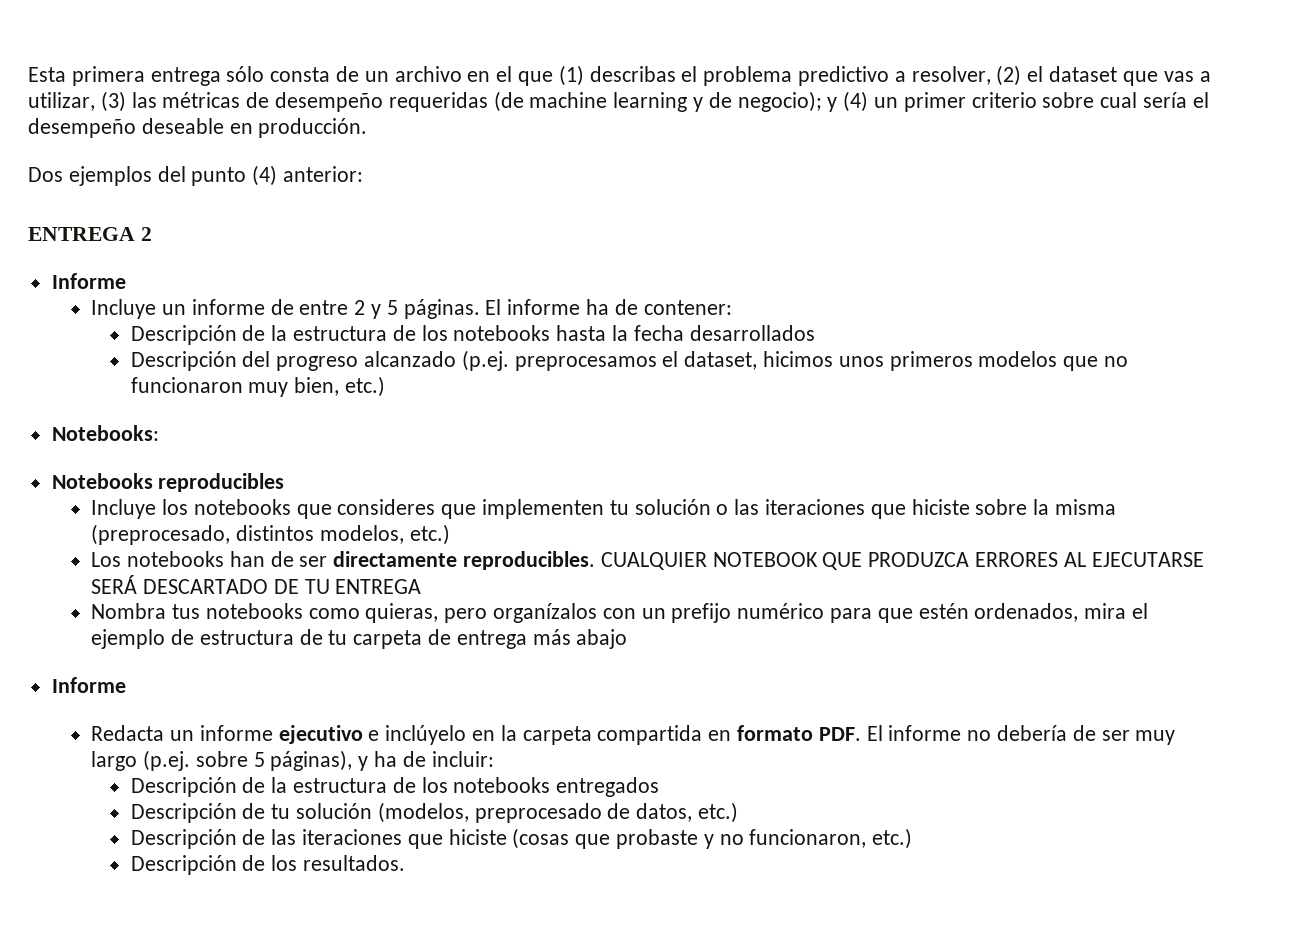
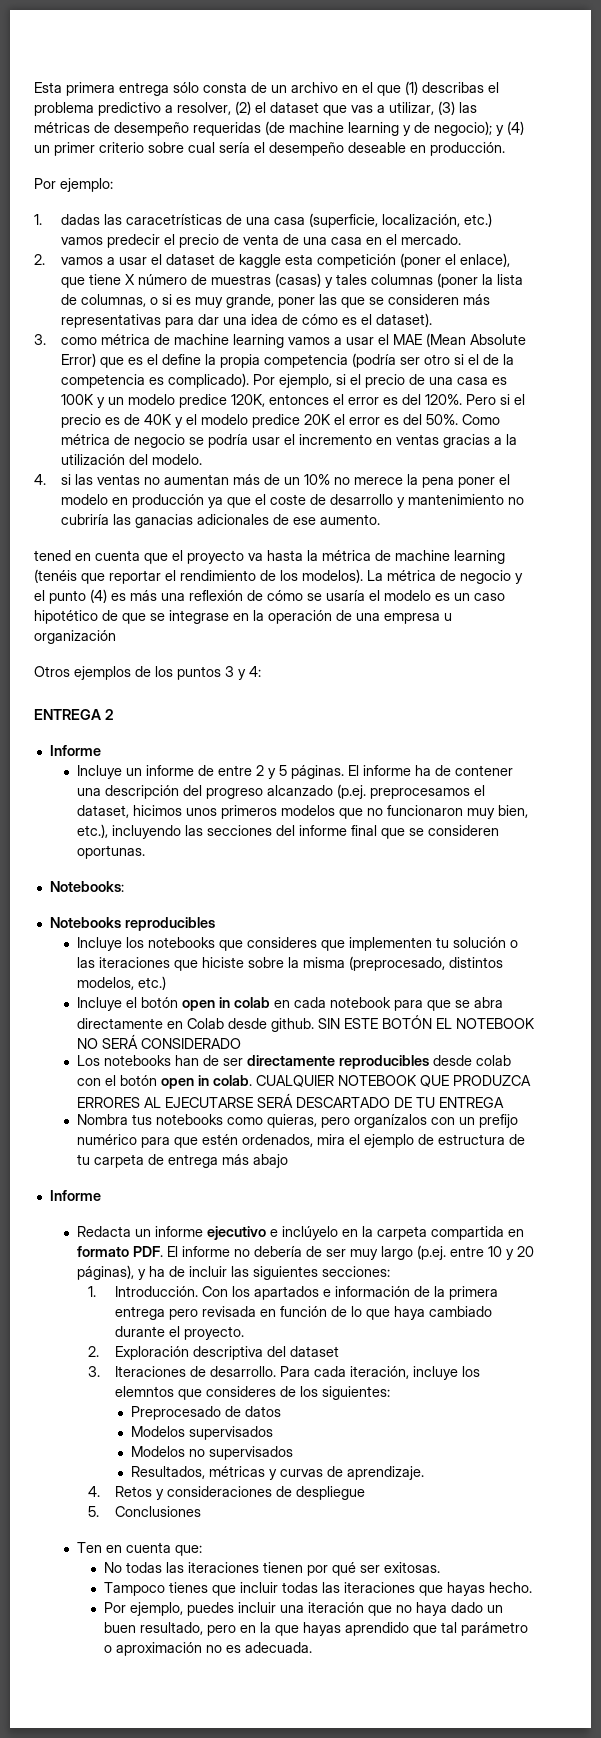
- Dos ejemplos del punto (4) anterior:
+ Por ejemplo:
+ 1. dadas las caracetrísticas de una casa (superficie, localización, etc.) vamos predecir el precio de venta de una casa en el mercado.
+ 2. vamos a usar el dataset de kaggle esta competición (poner el enlace), que tiene X número de muestras (casas) y tales columnas (poner la lista de columnas, o si es muy grande, poner las que se consideren más representativas para dar una idea de cómo es el dataset).
+ 3. como métrica de machine learning vamos a usar el MAE (Mean Absolute Error) que es el define la propia competencia (podría ser otro si el de la competencia es complicado). Por ejemplo, si el precio de una casa es 100K y un modelo predice 120K, entonces el error es del 120%. Pero si el precio es de 40K y el modelo predice 20K el error es del 50%. Como métrica de negocio se podría usar el incremento en ventas gracias a la utilización del modelo.
+ 4. si las ventas no aumentan más de un 10% no merece la pena poner el modelo en producción ya que el coste de desarrollo y mantenimiento no cubriría las ganacias adicionales de ese aumento.
+ tened en cuenta que el proyecto va hasta la métrica de machine learning (tenéis que reportar el rendimiento de los modelos). La métrica de negocio y el punto (4) es más una reflexión de cómo se usaría el modelo es un caso hipotético de que se integrase en la operación de una empresa u organización
+ Otros ejemplos de los puntos 3 y 4:
- El informe ha de contener:
- Descripción de la estructura de los notebooks hasta la fecha desarrollados
- Descripción del progreso alcanzado (p.ej. preprocesamos el dataset, hicimos unos primeros modelos que no funcionaron muy bien, etc.)
+ El informe ha de contener una descripción del progreso alcanzado (p.ej. preprocesamos el dataset, hicimos unos primeros modelos que no funcionaron muy bien, etc.), incluyendo las secciones del informe final que se consideren oportunas.
+ Incluye el botón open in colab en cada notebook para que se abra directamente en Colab desde github. SIN ESTE BOTÓN EL NOTEBOOK NO SERÁ CONSIDERADO
- Los notebooks han de ser directamente reproducibles.
+ Los notebooks han de ser directamente reproducibles desde colab con el botón open in colab.
- Redacta un informe ejecutivo e inclúyelo en la carpeta compartida en formato PDF. El informe no debería de ser muy largo (p.ej. sobre 5 páginas), y ha de incluir:
- Descripción de la estructura de los notebooks entregados
- Descripción de tu solución (modelos, preprocesado de datos, etc.)
- Descripción de las iteraciones que hiciste (cosas que probaste y no funcionaron, etc.)
- Descripción de los resultados.
+ Redacta un informe ejecutivo e inclúyelo en la carpeta compartida en formato PDF. El informe no debería de ser muy largo (p.ej. entre 10 y 20 páginas), y ha de incluir las siguientes secciones:
+ 1. Introducción. Con los apartados e información de la primera entrega pero revisada en función de lo que haya cambiado durante el proyecto.
+ 2. Exploración descriptiva del dataset
+ 3. Iteraciones de desarrollo. Para cada iteración, incluye los elemntos que consideres de los siguientes:
+ Preprocesado de datos
+ Modelos supervisados
+ Modelos no supervisados
+ Resultados, métricas y curvas de aprendizaje.
+ 4. Retos y consideraciones de despliegue
+ 5. Conclusiones
+ Ten en cuenta que:
+ No todas las iteraciones tienen por qué ser exitosas.
+ Tampoco tienes que incluir todas las iteraciones que hayas hecho.
+ Por ejemplo, puedes incluir una iteración que no haya dado un buen resultado, pero en la que hayas aprendido que tal parámetro o aproximación no es adecuada.

